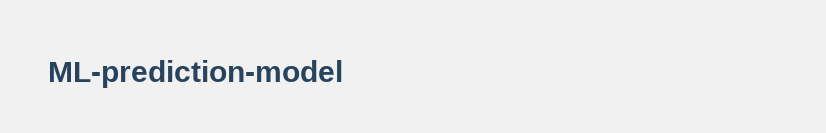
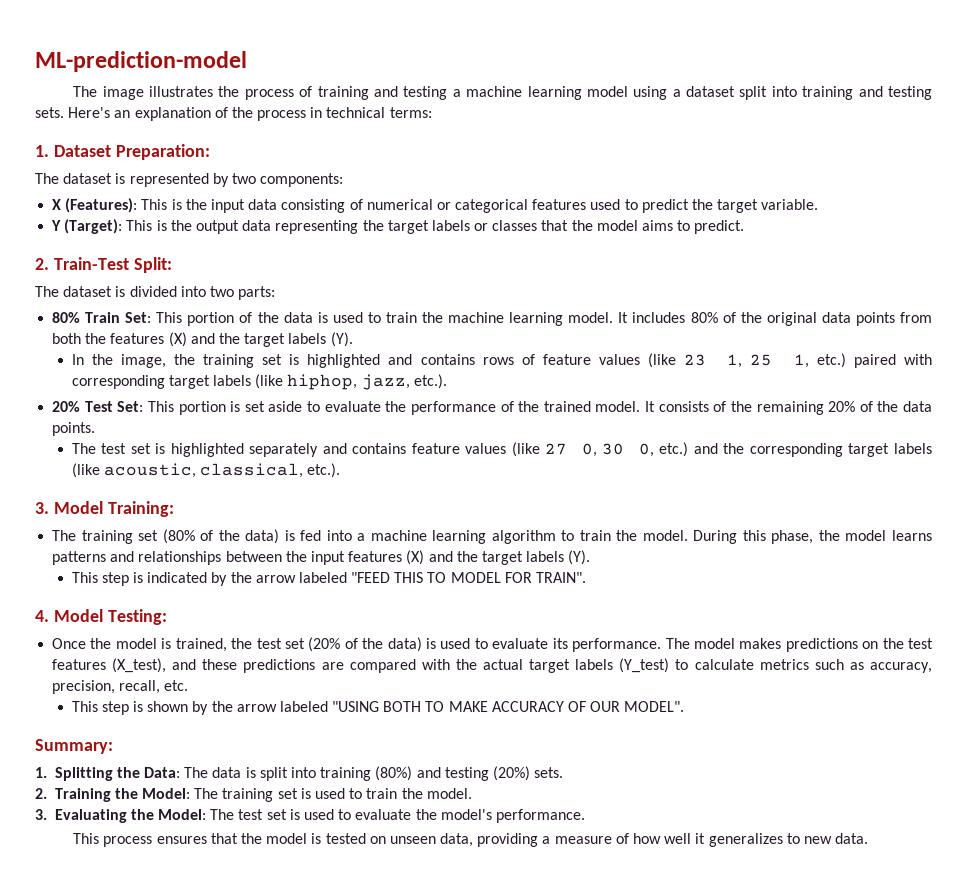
+ The image illustrates the process of training and testing a machine learning model using a dataset split into training and testing sets. Here's an explanation of the process in technical terms:
+ 1. Dataset Preparation:
+ The dataset is represented by two components:
+ X (Features): This is the input data consisting of numerical or categorical features used to predict the target variable.
+ Y (Target): This is the output data representing the target labels or classes that the model aims to predict.
+ 2. Train-Test Split:
+ The dataset is divided into two parts:
+ 80% Train Set: This portion of the data is used to train the machine learning model. It includes 80% of the original data points from both the features (X) and the target labels (Y).
+ In the image, the training set is highlighted and contains rows of feature values (like 23 1, 25 1, etc.) paired with corresponding target labels (like hiphop, jazz, etc.).
+ 20% Test Set: This portion is set aside to evaluate the performance of the trained model. It consists of the remaining 20% of the data points.
+ The test set is highlighted separately and contains feature values (like 27 0, 30 0, etc.) and the corresponding target labels (like acoustic, classical, etc.).
+ 3. Model Training:
+ The training set (80% of the data) is fed into a machine learning algorithm to train the model. During this phase, the model learns patterns and relationships between the input features (X) and the target labels (Y).
+ This step is indicated by the arrow labeled "FEED THIS TO MODEL FOR TRAIN".
+ 4. Model Testing:
+ Once the model is trained, the test set (20% of the data) is used to evaluate its performance. The model makes predictions on the test features (X_test), and these predictions are compared with the actual target labels (Y_test) to calculate metrics such as accuracy, precision, recall, etc.
+ This step is shown by the arrow labeled "USING BOTH TO MAKE ACCURACY OF OUR MODEL".
+ Summary:
+ 1. Splitting the Data: The data is split into training (80%) and testing (20%) sets.
+ 2. Training the Model: The training set is used to train the model.
+ 3. Evaluating the Model: The test set is used to evaluate the model's performance.
+ This process ensures that the model is tested on unseen data, providing a measure of how well it generalizes to new data.

